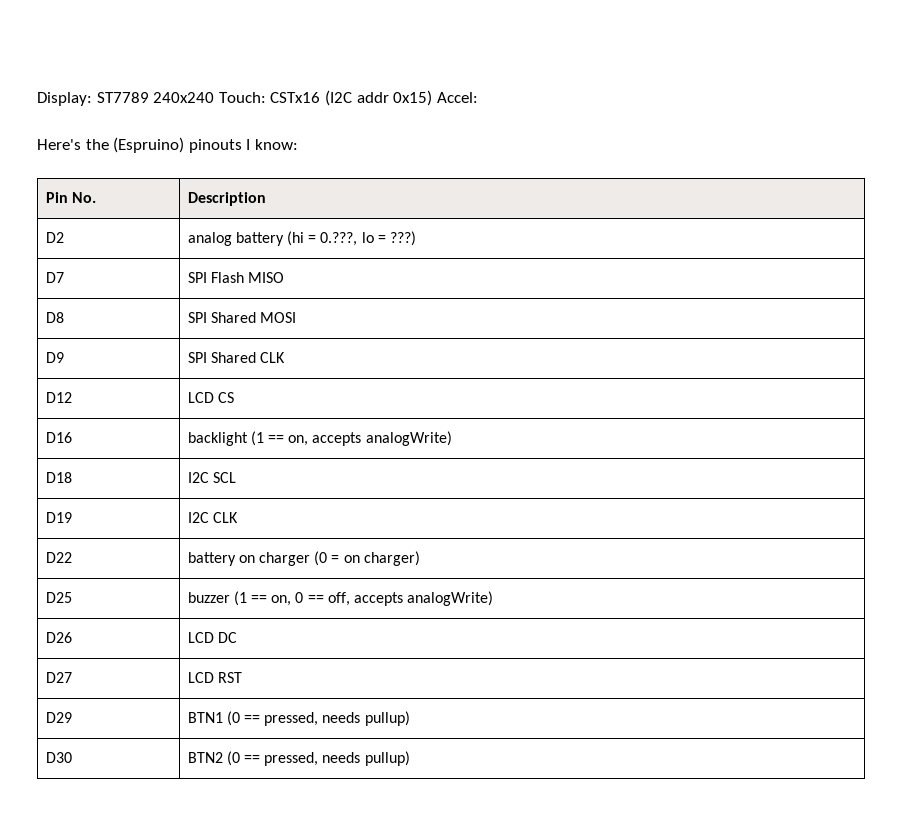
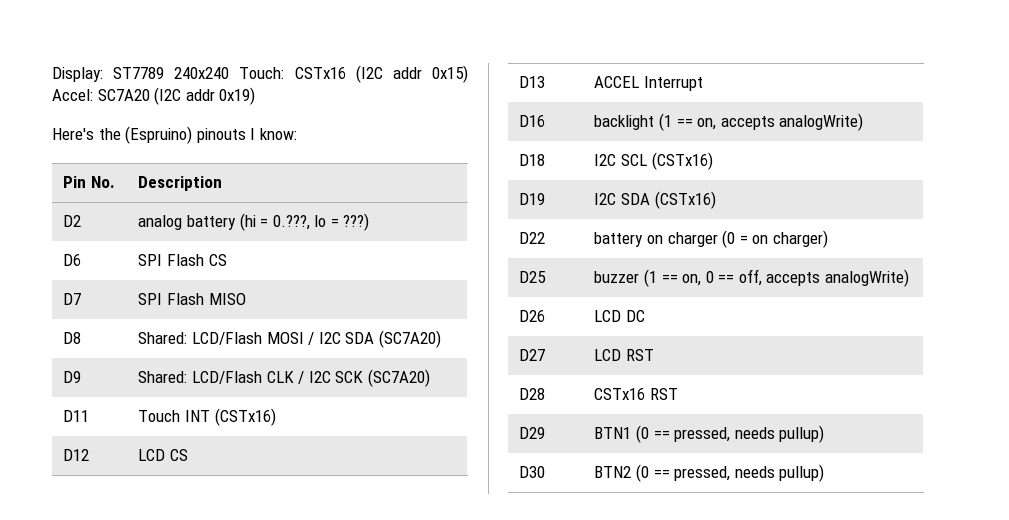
- Display: ST7789 240x240 Touch: CSTx16 (I2C addr 0x15) Accel:
+ Display: ST7789 240x240 Touch: CSTx16 (I2C addr 0x15) Accel: SC7A20 (I2C addr 0x19)
+ D6 | SPI Flash CS
- D8 | SPI Shared MOSI
+ D8 | Shared: LCD/Flash MOSI / I2C SDA (SC7A20)
- D9 | SPI Shared CLK
+ D9 | Shared: LCD/Flash CLK / I2C SCK (SC7A20)
+ D11 | Touch INT (CSTx16)
+ D13 | ACCEL Interrupt
- D18 | I2C SCL
+ D18 | I2C SCL (CSTx16)
- D19 | I2C CLK
+ D19 | I2C SDA (CSTx16)
+ D28 | CSTx16 RST

